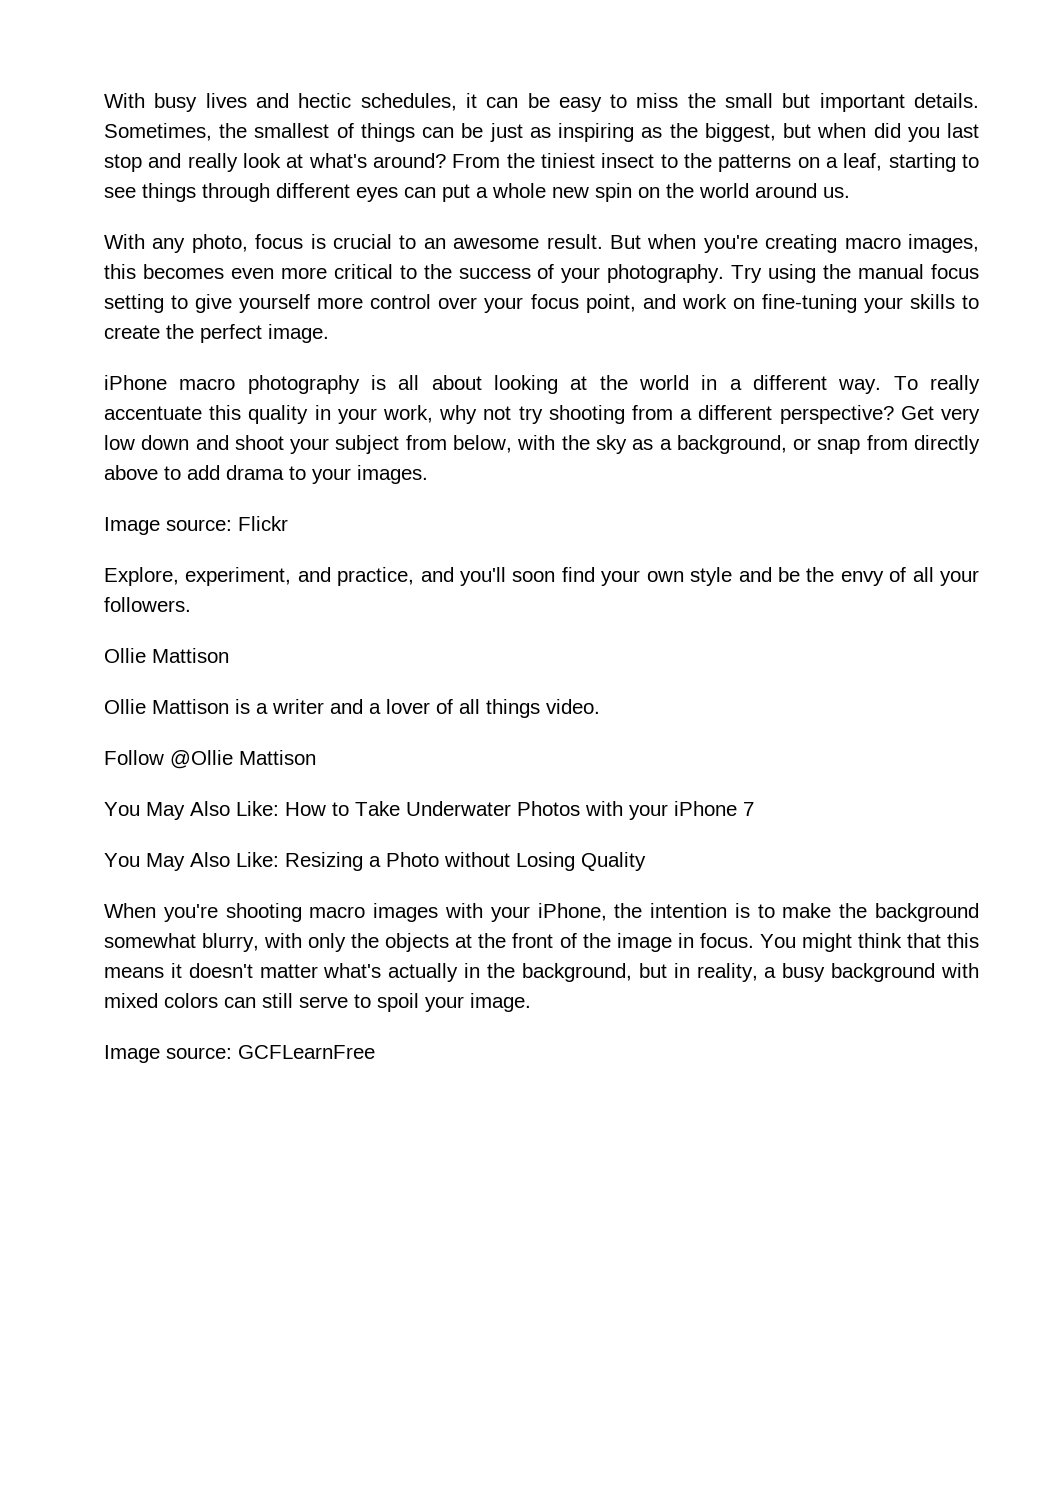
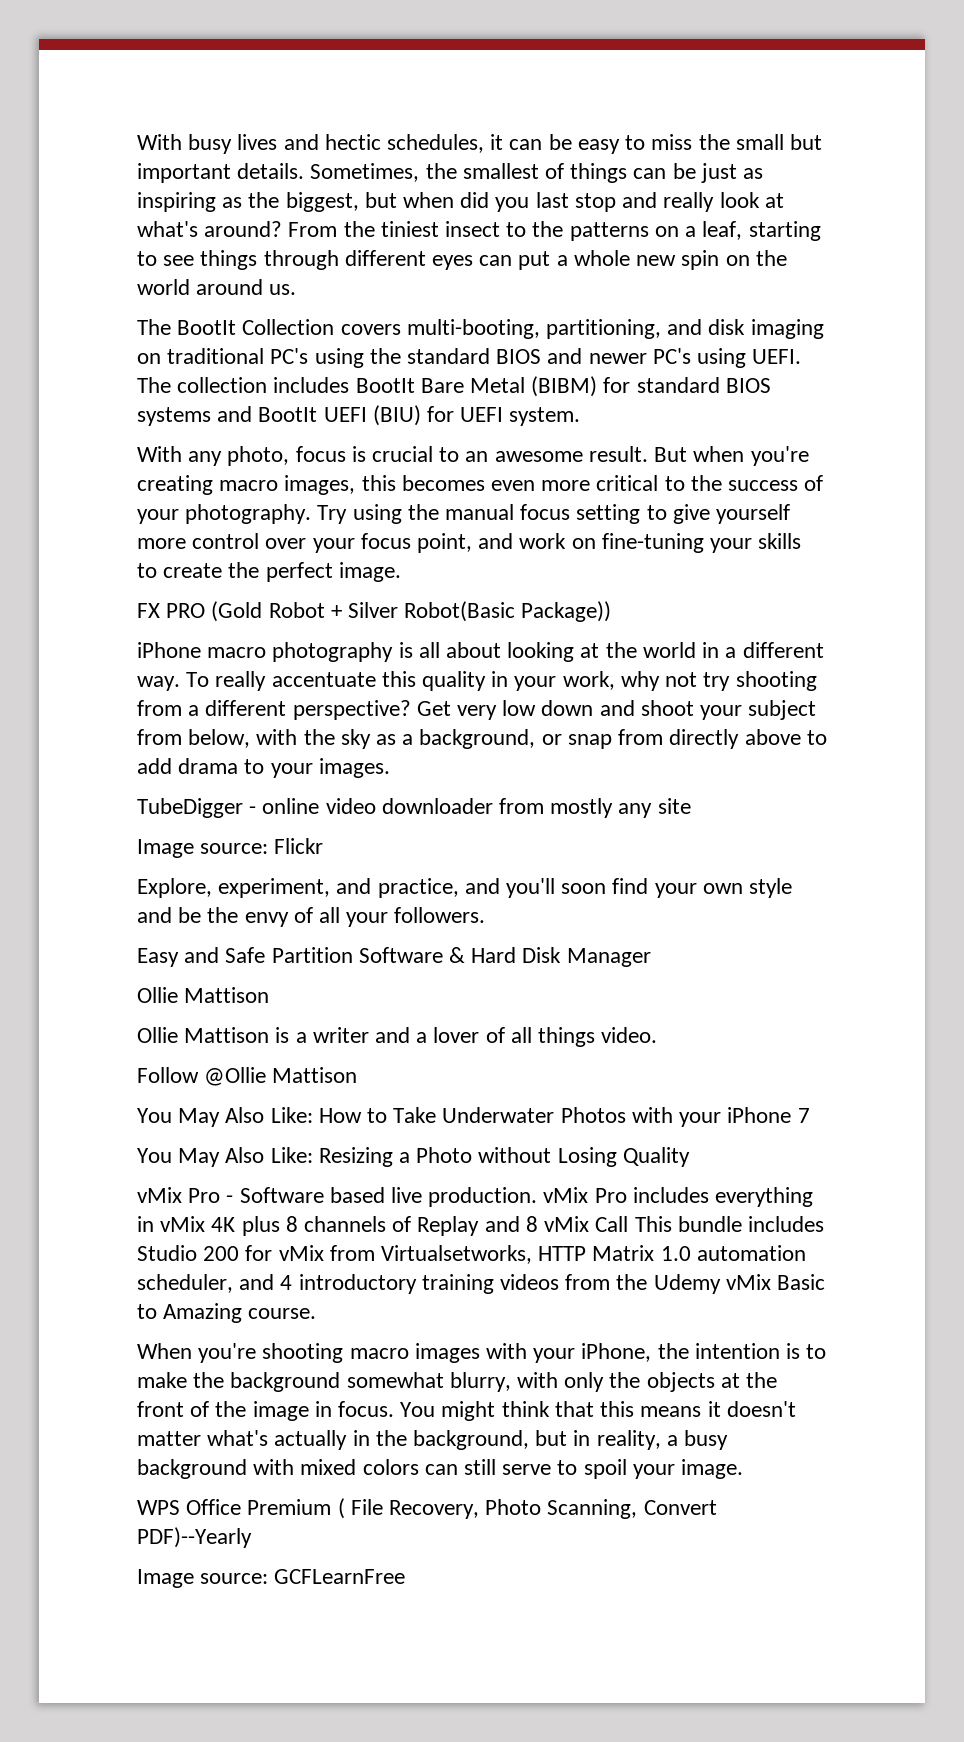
+ The BootIt Collection covers multi-booting, partitioning, and disk imaging on traditional PC's using the standard BIOS and newer PC's using UEFI. The collection includes BootIt Bare Metal (BIBM) for standard BIOS systems and BootIt UEFI (BIU) for UEFI system.
+ FX PRO (Gold Robot + Silver Robot(Basic Package))
+ TubeDigger - online video downloader from mostly any site
+ Easy and Safe Partition Software & Hard Disk Manager
+ vMix Pro - Software based live production. vMix Pro includes everything in vMix 4K plus 8 channels of Replay and 8 vMix Call This bundle includes Studio 200 for vMix from Virtualsetworks, HTTP Matrix 1.0 automation scheduler, and 4 introductory training videos from the Udemy vMix Basic to Amazing course.
+ WPS Office Premium ( File Recovery, Photo Scanning, Convert PDF)--Yearly

